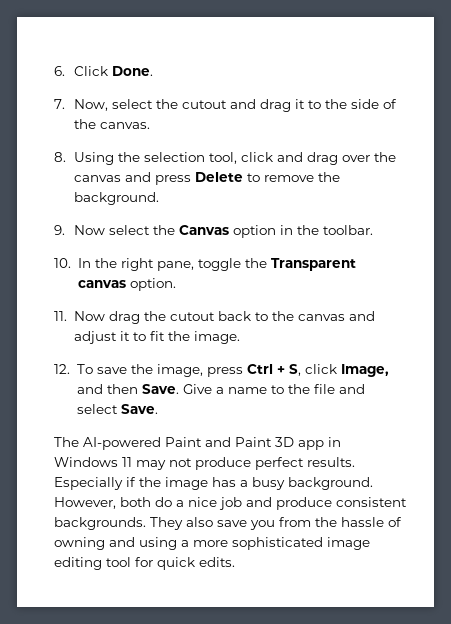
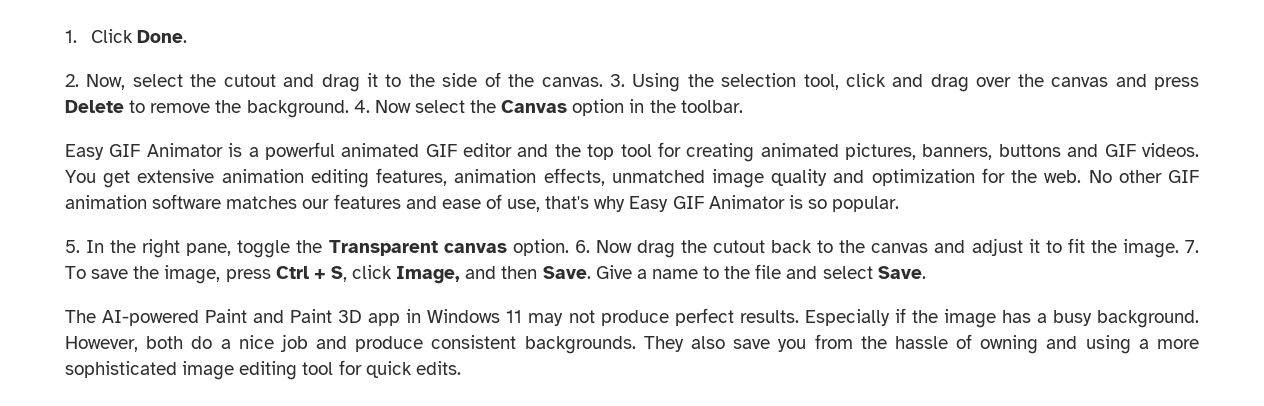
- 6. Click Done.
+ 1. Click Done.
- 7. Now, select the cutout and drag it to the side of the canvas.
- 8. Using the selection tool, click and drag over the canvas and press Delete to remove the background.
- 9. Now select the Canvas option in the toolbar.
+ 2. Now, select the cutout and drag it to the side of the canvas. 3. Using the selection tool, click and drag over the canvas and press Delete to remove the background. 4. Now select the Canvas option in the toolbar.
- 10. In the right pane, toggle the Transparent canvas option.
- 11. Now drag the cutout back to the canvas and adjust it to fit the image.
- 12. To save the image, press Ctrl + S, click Image, and then Save.
+ Easy GIF Animator is a powerful animated GIF editor and the top tool for creating animated pictures, banners, buttons and GIF videos. You get extensive animation editing features, animation effects, unmatched image quality and optimization for the web. No other GIF animation software matches our features and ease of use, that's why Easy GIF Animator is so popular.
+ 5. In the right pane, toggle the Transparent canvas option. 6. Now drag the cutout back to the canvas and adjust it to fit the image. 7. To save the image, press Ctrl + S, click Image, and then Save.

